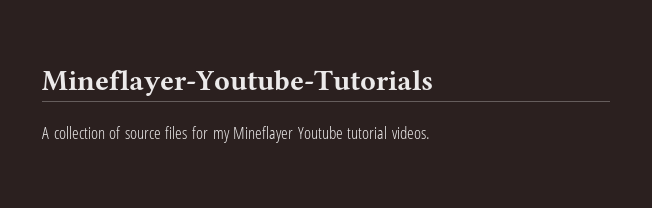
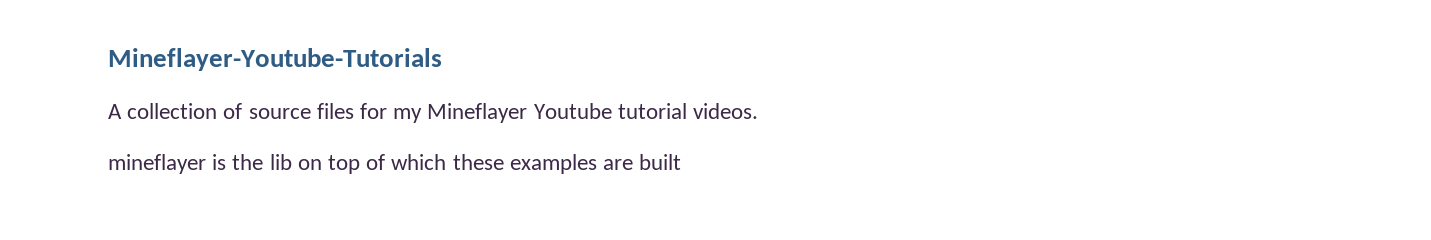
+ mineflayer is the lib on top of which these examples are built

